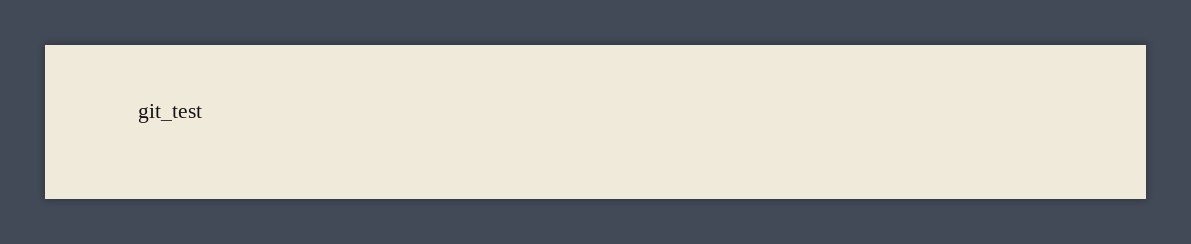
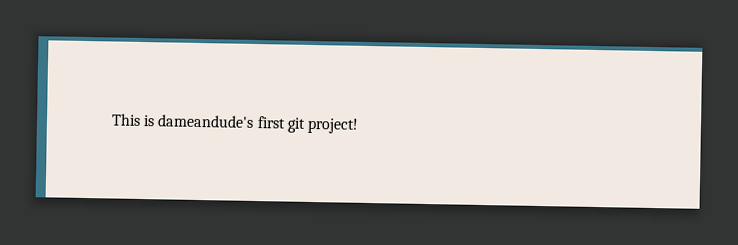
- git_test
+ This is dameandude's first git project!

